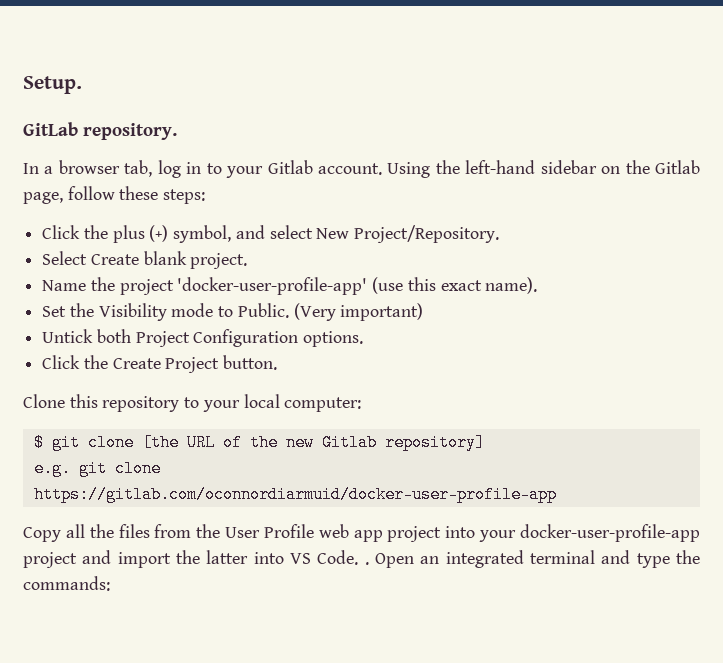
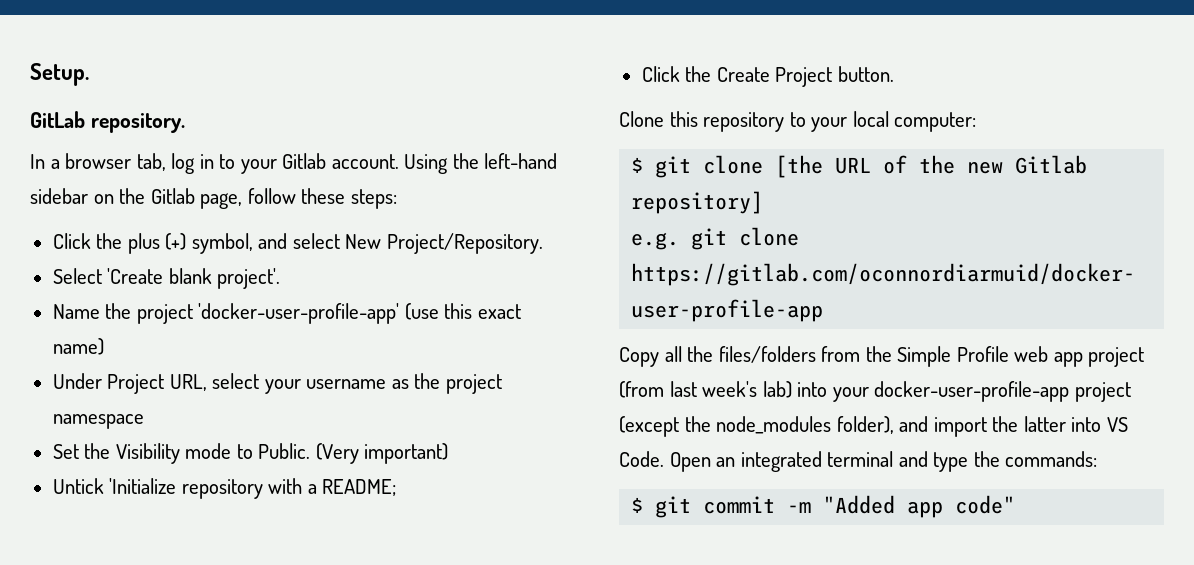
- Select Create blank project.
+ Select 'Create blank project'.
- Name the project 'docker-user-profile-app' (use this exact name).
+ Name the project 'docker-user-profile-app' (use this exact name)
+ Under Project URL, select your username as the project namespace
- Untick both Project Configuration options.
+ Untick 'Initialize repository with a README;
- Copy all the files from the User Profile web app project into your docker-user-profile-app project and import the latter into VS Code. .
+ Copy all the files/folders from the Simple Profile web app project (from last week's lab) into your docker-user-profile-app project (except the node_modules folder), and import the latter into VS Code.
+ $ git commit -m "Added app code"

